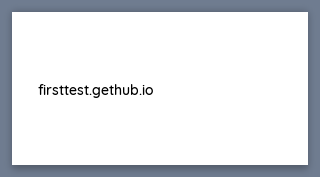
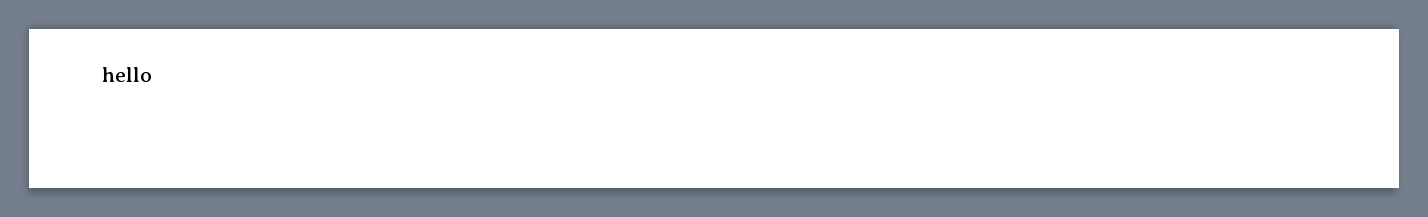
- firsttest.gethub.io
+ hello

